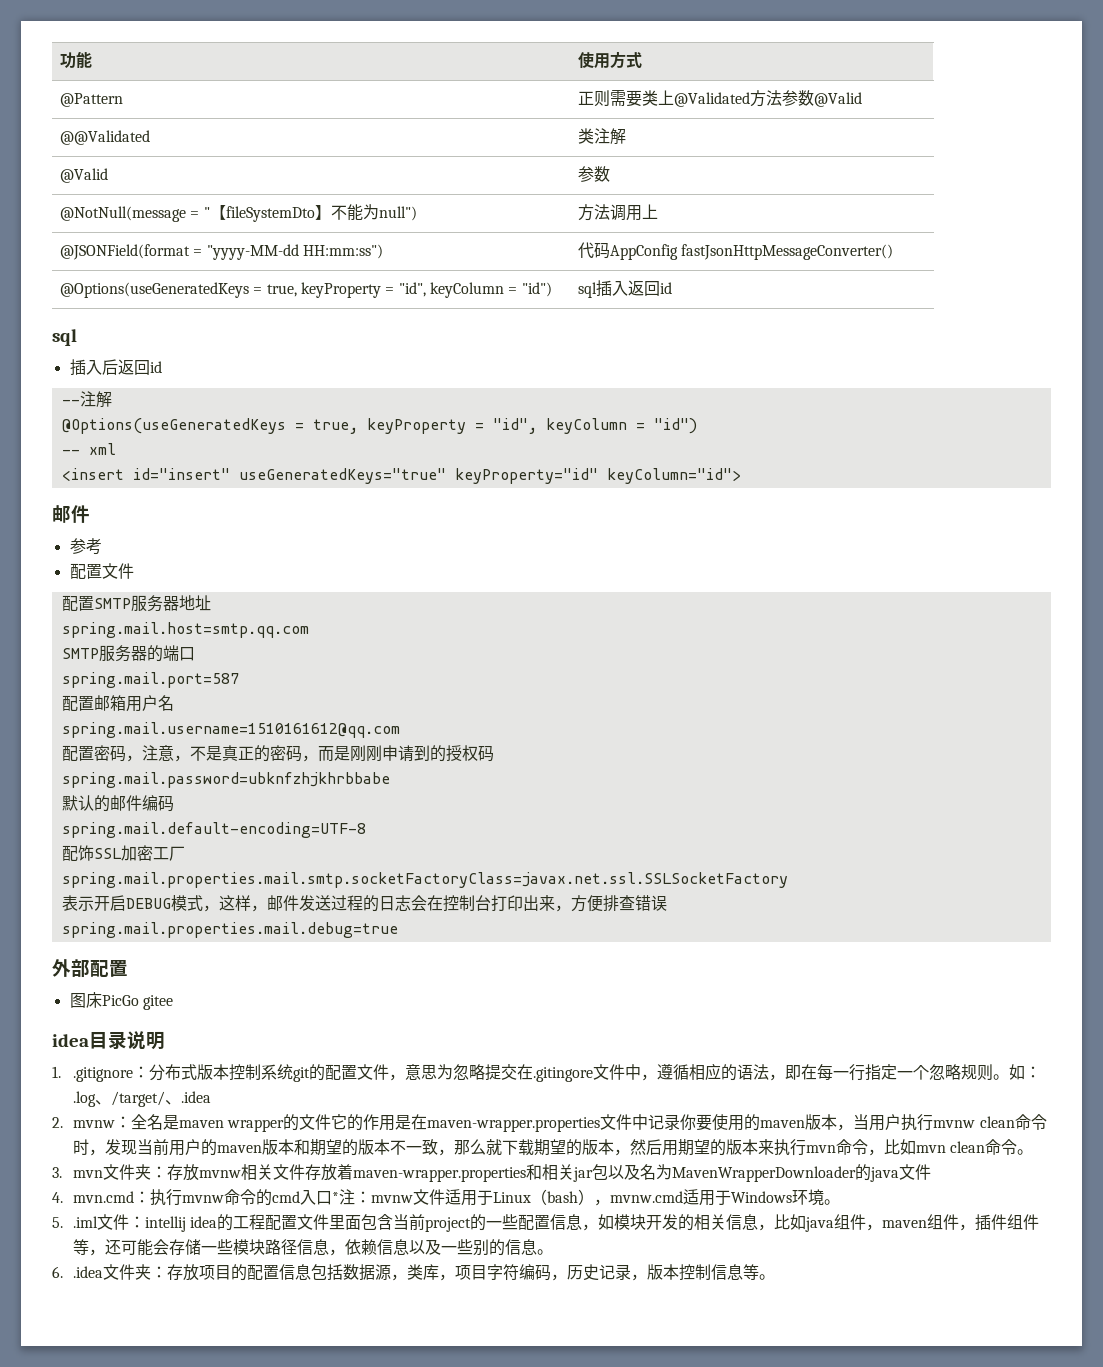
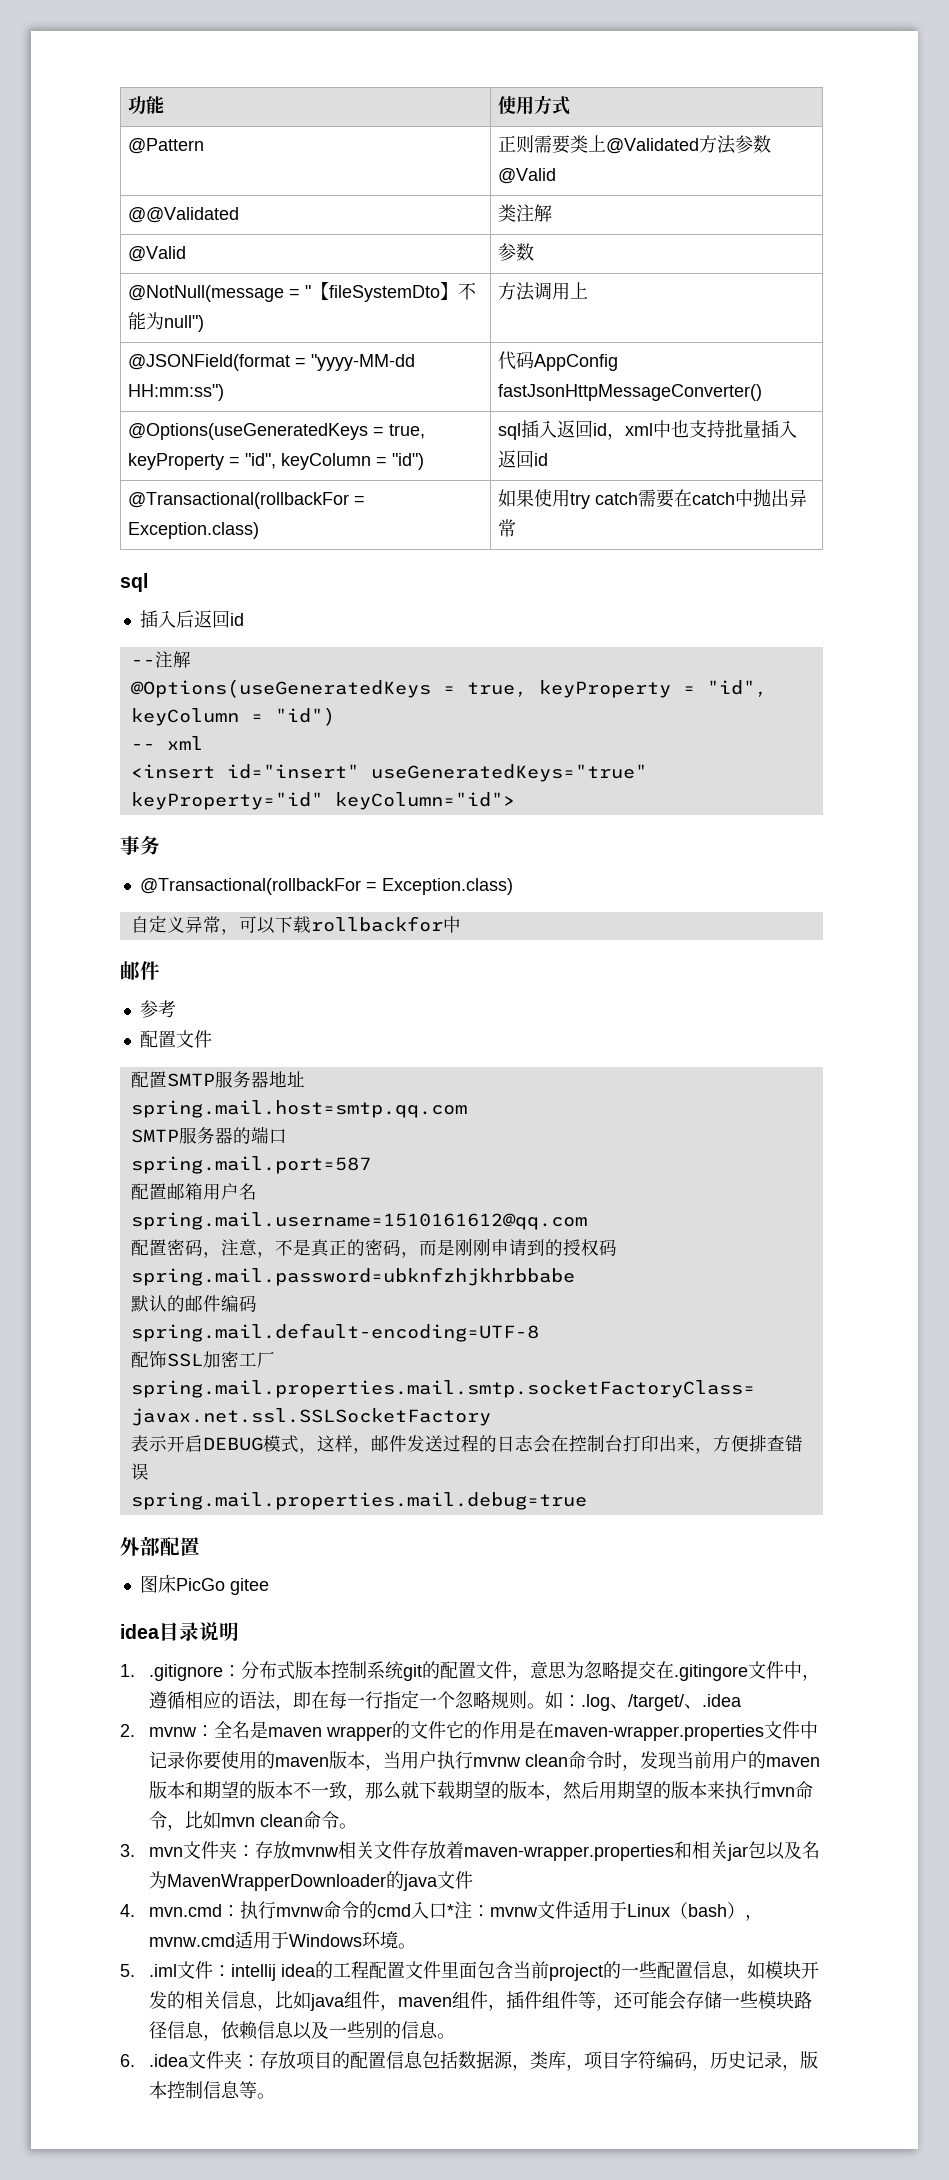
- @Options(useGeneratedKeys = true, keyProperty = "id", keyColumn = "id") | sql插入返回id
+ @Options(useGeneratedKeys = true, keyProperty = "id", keyColumn = "id") | sql插入返回id，xml中也支持批量插入返回id
+ @Transactional(rollbackFor = Exception.class) | 如果使用try catch需要在catch中抛出异常
+ 事务
+ @Transactional(rollbackFor = Exception.class)
+ 自定义异常，可以下载rollbackfor中

